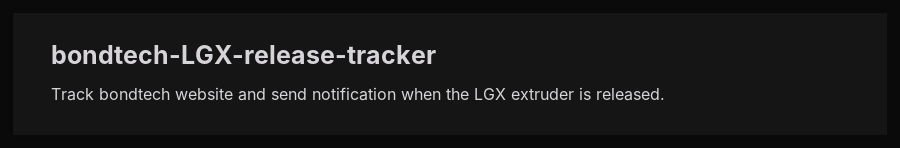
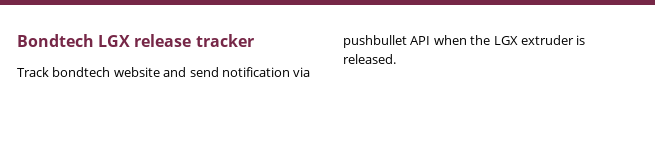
- bondtech-LGX-release-tracker
+ Bondtech LGX release tracker
- Track bondtech website and send notification when the LGX extruder is released.
+ Track bondtech website and send notification via pushbullet API when the LGX extruder is released.

